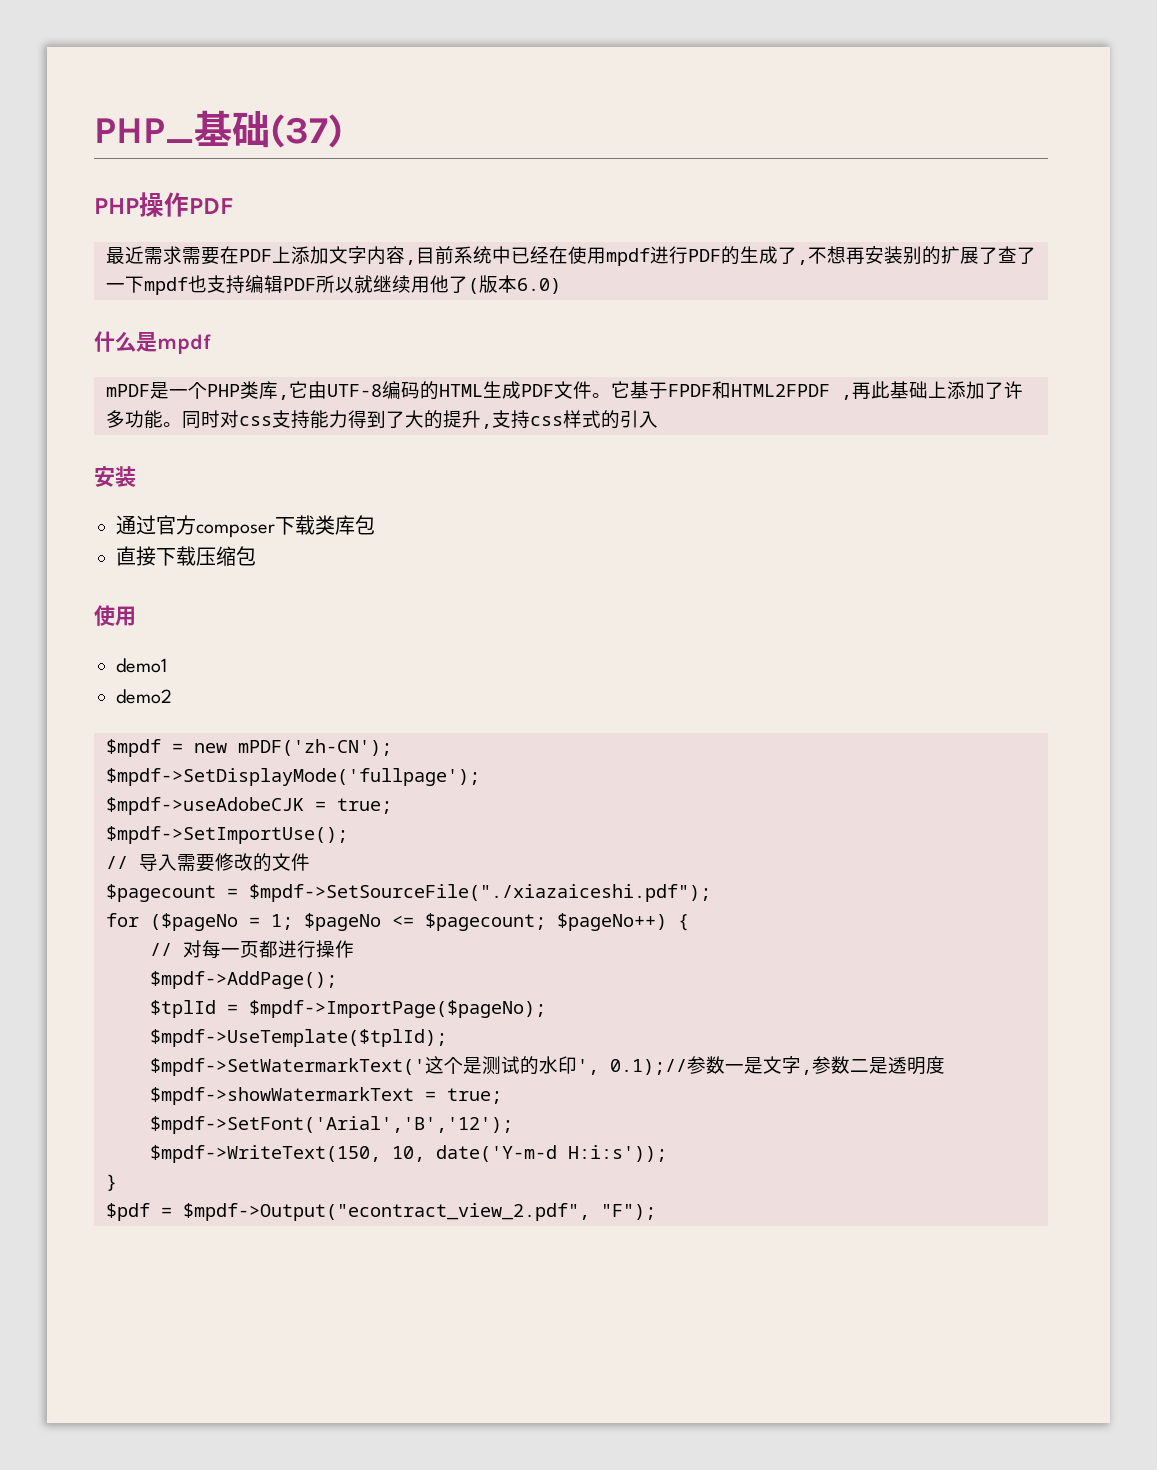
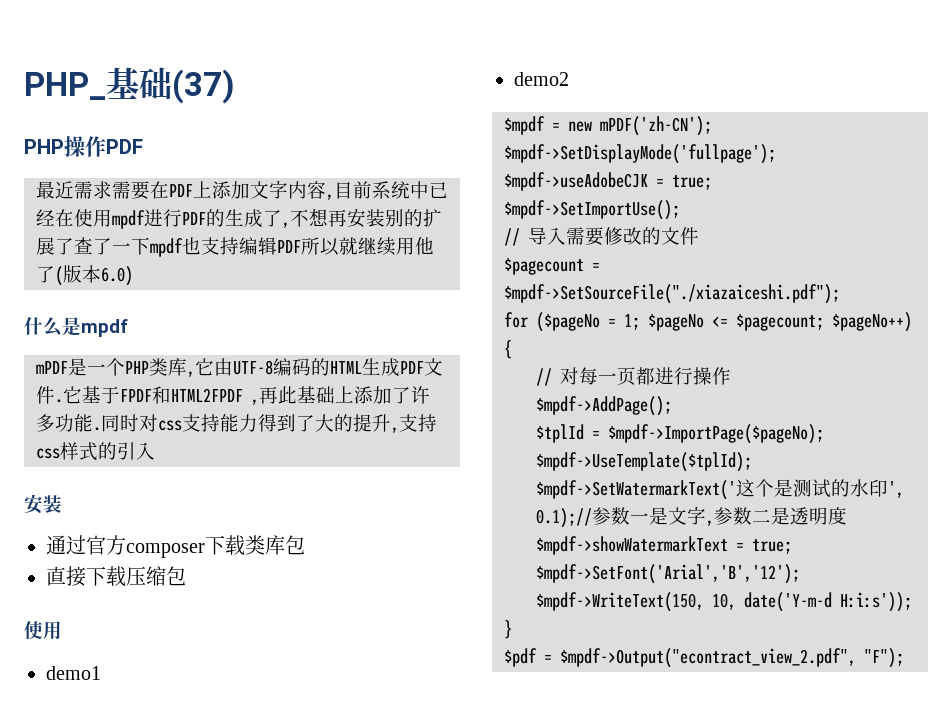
- mPDF是一个PHP类库,它由UTF-8编码的HTML生成PDF文件。
+ mPDF是一个PHP类库,它由UTF-8编码的HTML生成PDF文件.
- 它基于FPDF和HTML2FPDF ,再此基础上添加了许多功能。
+ 它基于FPDF和HTML2FPDF ,再此基础上添加了许多功能.

